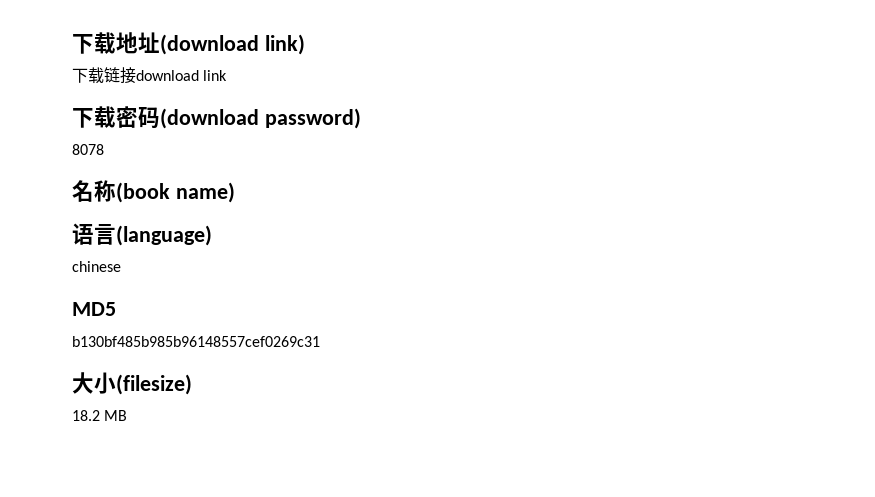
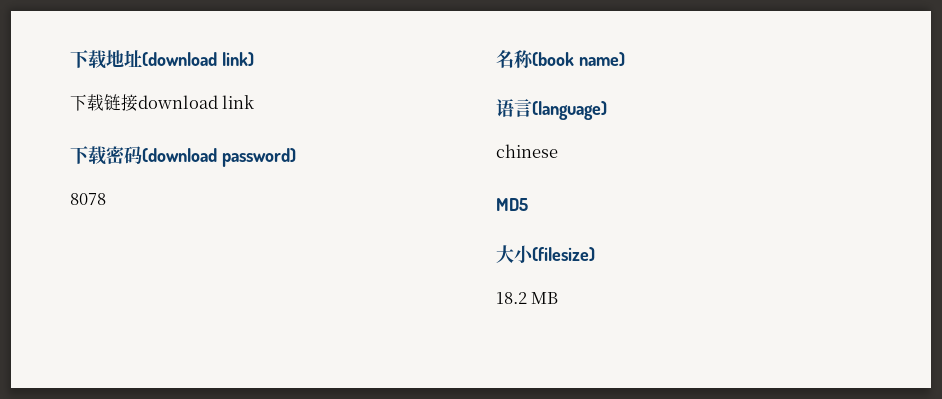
- b130bf485b985b96148557cef0269c31

